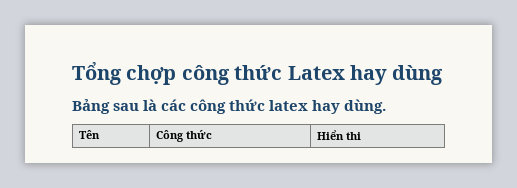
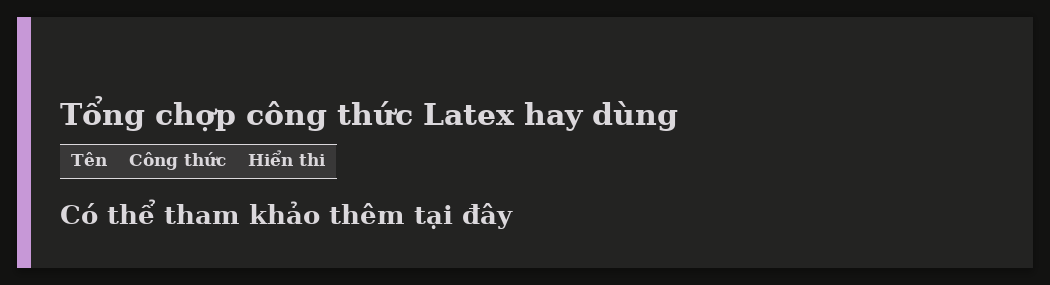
- Bảng sau là các công thức latex hay dùng.
+ Có thể tham khảo thêm tại đây

